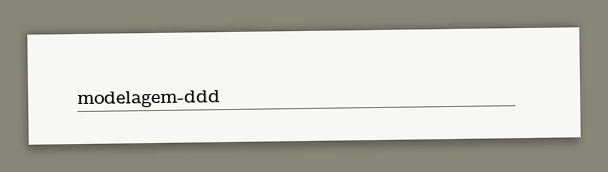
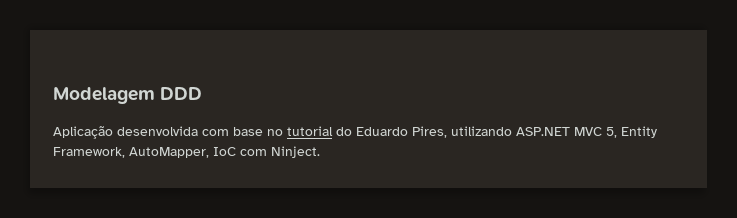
- modelagem-ddd
+ Modelagem DDD
+ Aplicação desenvolvida com base no tutorial do Eduardo Pires, utilizando ASP.NET MVC 5, Entity Framework, AutoMapper, IoC com Ninject.

